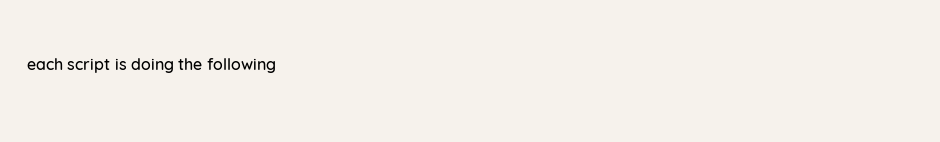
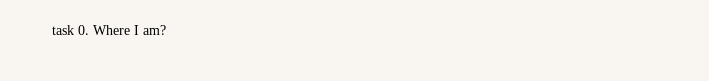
- each script is doing the following
+ task 0. Where I am?

